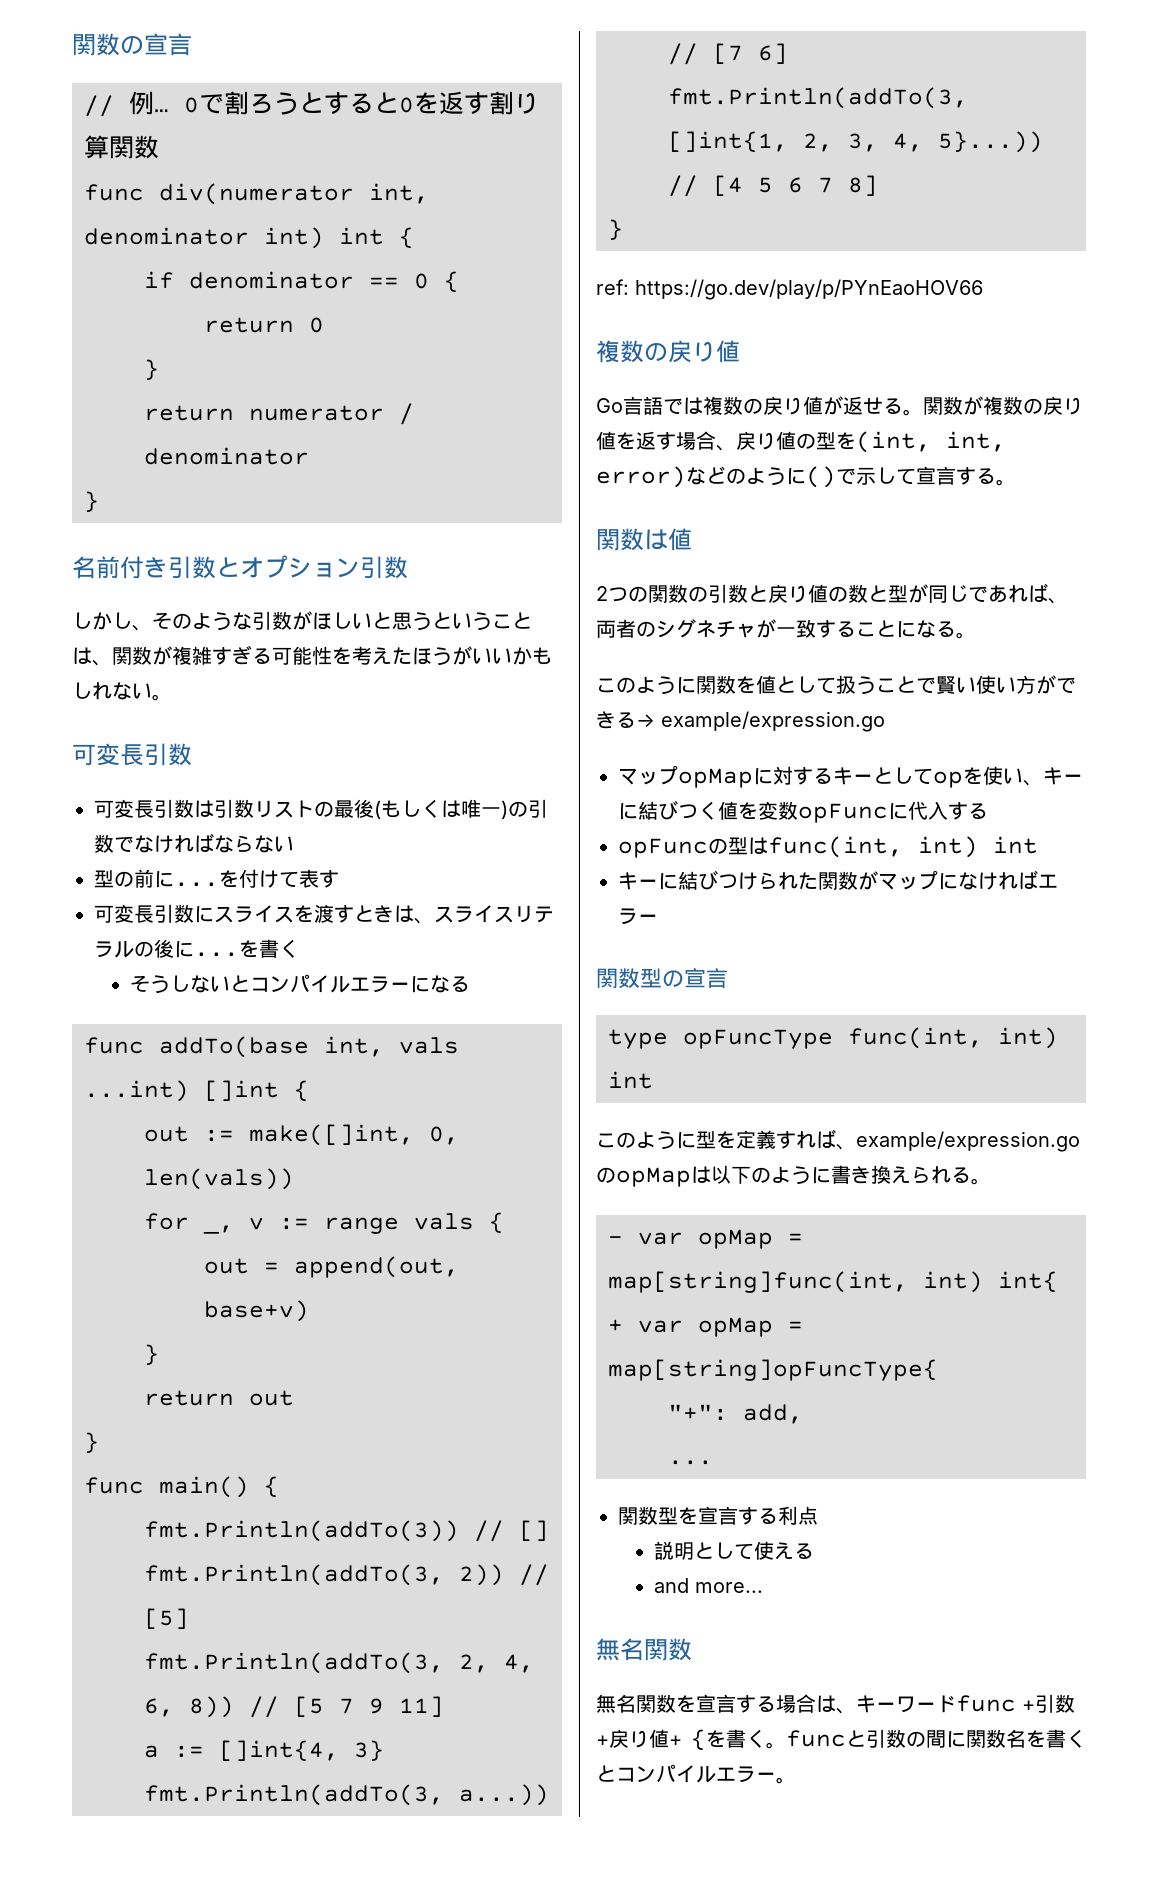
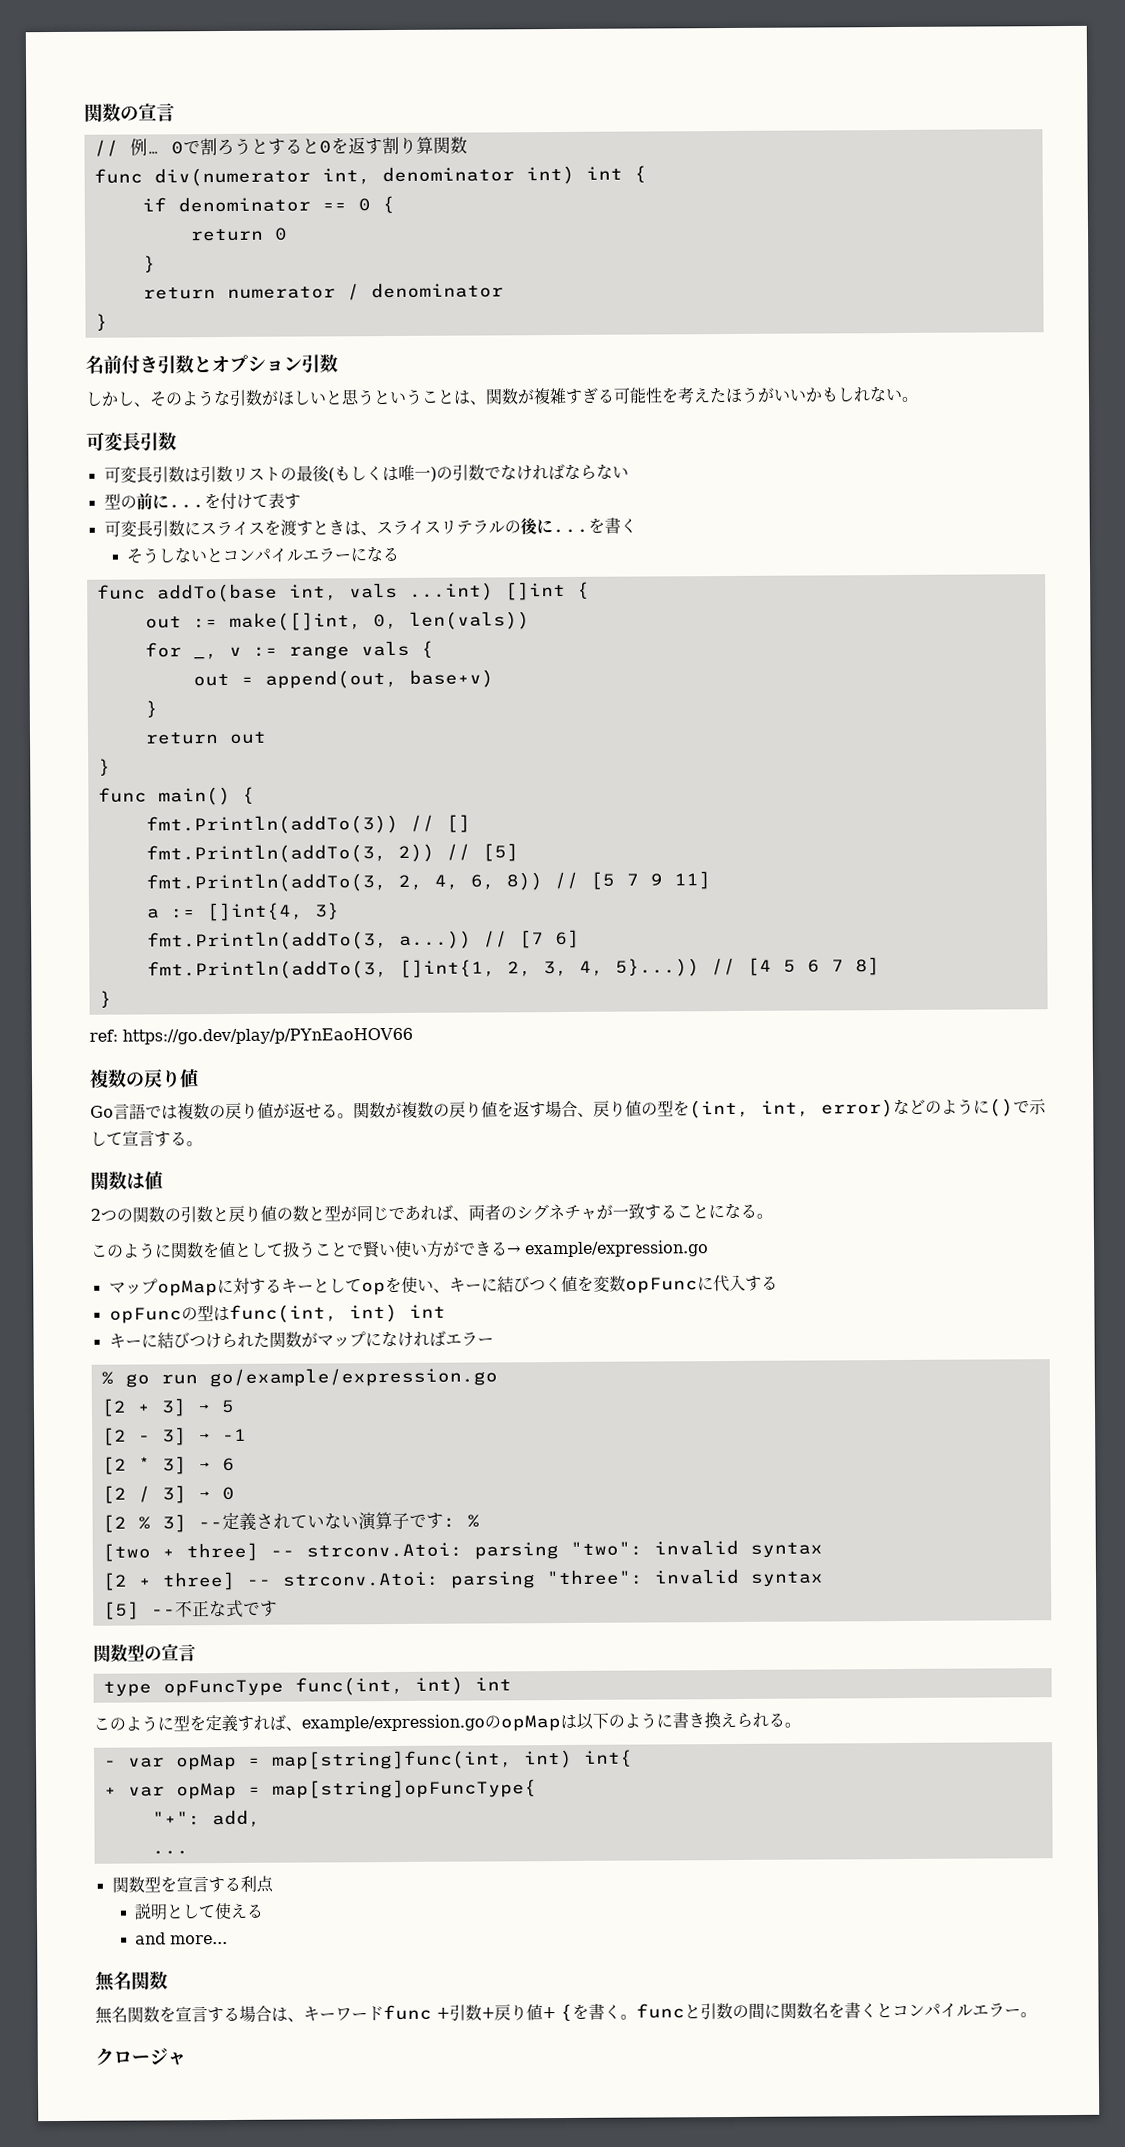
+ % go run go/example/expression.go
+ [2 + 3] → 5
+ [2 - 3] → -1
+ [2 * 3] → 6
+ [2 / 3] → 0
+ [2 % 3] --定義されていない演算子です: %
+ [two + three] -- strconv.Atoi: parsing "two": invalid syntax
+ [2 + three] -- strconv.Atoi: parsing "three": invalid syntax
+ [5] --不正な式です
+ クロージャ

